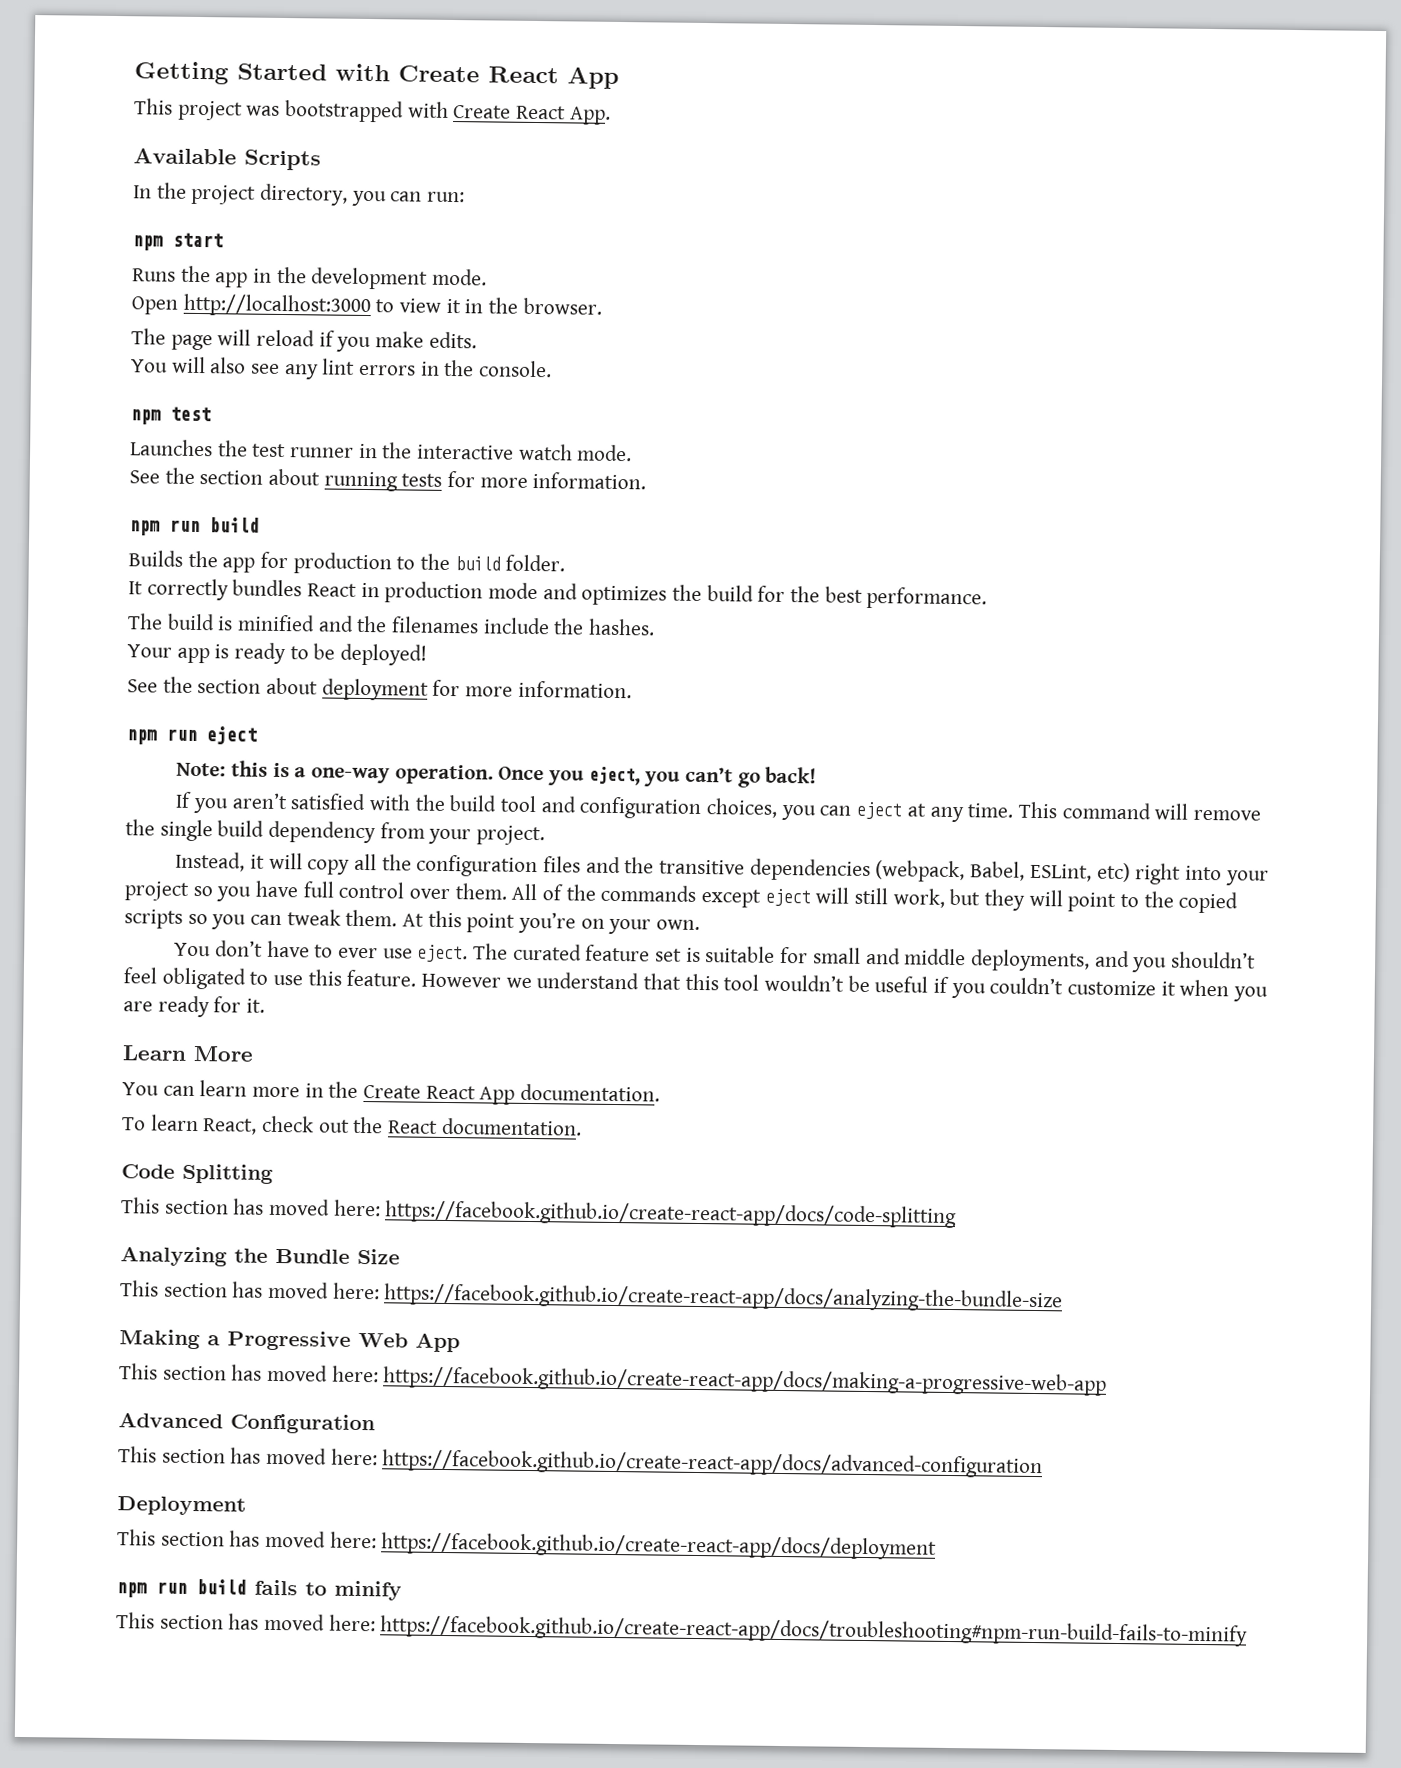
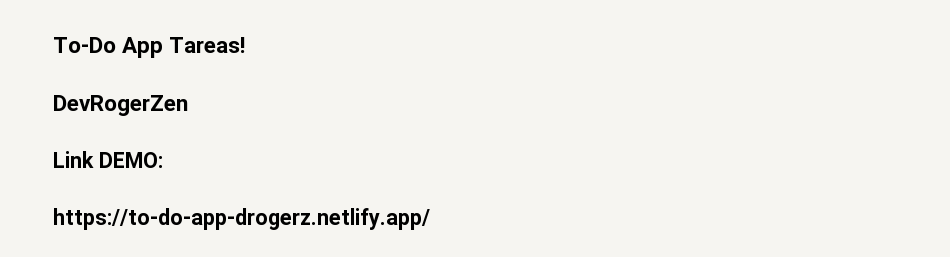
- Getting Started with Create React App
- This project was bootstrapped with Create React App.
- Available Scripts
- In the project directory, you can run:
- npm start
- Runs the app in the development mode.
- Open http://localhost:3000 to view it in the browser.
- The page will reload if you make edits.
- You will also see any lint errors in the console.
- npm test
- Launches the test runner in the interactive watch mode.
- See the section about running tests for more information.
- npm run build
- Builds the app for production to the build folder.
- It correctly bundles React in production mode and optimizes the build for the best performance.
- The build is minified and the filenames include the hashes.
- Your app is ready to be deployed!
- See the section about deployment for more information.
- npm run eject
- Note: this is a one-way operation. Once you eject, you can’t go back!
- If you aren’t satisfied with the build tool and configuration choices, you can eject at any time. This command will remove the single build dependency from your project.
- Instead, it will copy all the configuration files and the transitive dependencies (webpack, Babel, ESLint, etc) right into your project so you have full control over them. All of the commands except eject will still work, but they will point to the copied scripts so you can tweak them. At this point you’re on your own.
- You don’t have to ever use eject. The curated feature set is suitable for small and middle deployments, and you shouldn’t feel obligated to use this feature. However we understand that this tool wouldn’t be useful if you couldn’t customize it when you are ready for it.
- Learn More
- You can learn more in the Create React App documentation.
- To learn React, check out the React documentation.
- Code Splitting
- This section has moved here: https://facebook.github.io/create-react-app/docs/code-splitting
- Analyzing the Bundle Size
- This section has moved here: https://facebook.github.io/create-react-app/docs/analyzing-the-bundle-size
- Making a Progressive Web App
- This section has moved here: https://facebook.github.io/create-react-app/docs/making-a-progressive-web-app
- Advanced Configuration
- This section has moved here: https://facebook.github.io/create-react-app/docs/advanced-configuration
- Deployment
- This section has moved here: https://facebook.github.io/create-react-app/docs/deployment
- npm run build fails to minify
- This section has moved here: https://facebook.github.io/create-react-app/docs/troubleshooting#npm-run-build-fails-to-minify
+ To-Do App Tareas!
+ DevRogerZen
+ Link DEMO:
+ https://to-do-app-drogerz.netlify.app/

